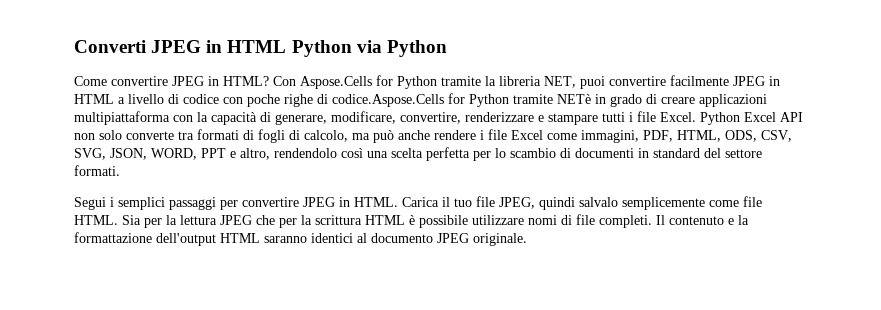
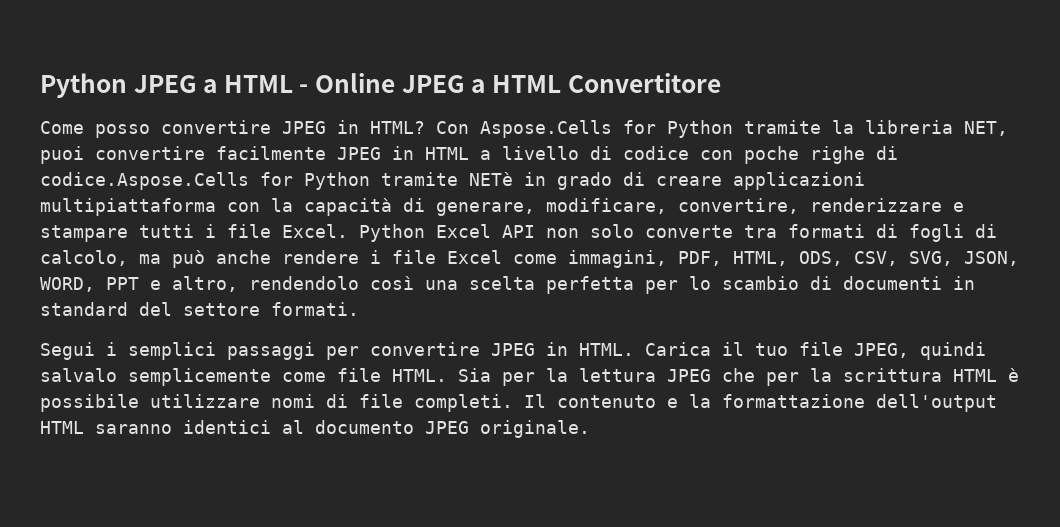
- Converti JPEG in HTML Python via Python
+ Python JPEG a HTML - Online JPEG a HTML Convertitore
- Come convertire JPEG in HTML?
+ Come posso convertire JPEG in HTML?

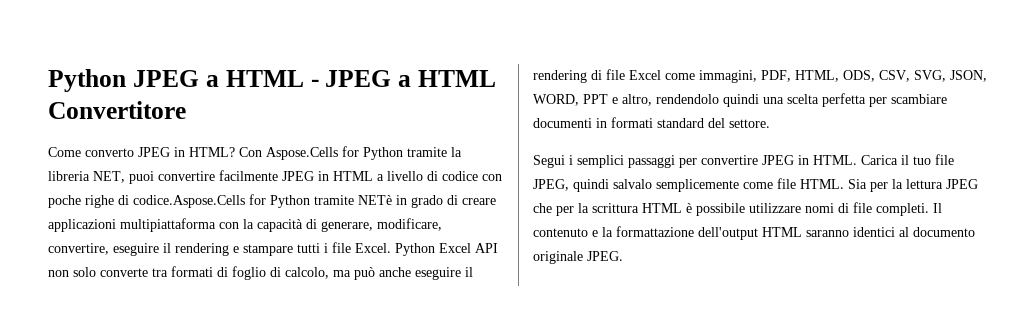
- Python JPEG a HTML - Online JPEG a HTML Convertitore
+ Python JPEG a HTML - JPEG a HTML Convertitore
- Come posso convertire JPEG in HTML?
+ Come converto JPEG in HTML?
- Con Aspose.Cells for Python tramite la libreria NET, puoi convertire facilmente JPEG in HTML a livello di codice con poche righe di codice.Aspose.Cells for Python tramite NETè in grado di creare applicazioni multipiattaforma con la capacità di generare, modificare, convertire, renderizzare e stampare tutti i file Excel.
+ Con Aspose.Cells for Python tramite la libreria NET, puoi convertire facilmente JPEG in HTML a livello di codice con poche righe di codice.Aspose.Cells for Python tramite NETè in grado di creare applicazioni multipiattaforma con la capacità di generare, modificare, convertire, eseguire il rendering e stampare tutti i file Excel.
- Python Excel API non solo converte tra formati di fogli di calcolo, ma può anche rendere i file Excel come immagini, PDF, HTML, ODS, CSV, SVG, JSON, WORD, PPT e altro, rendendolo così una scelta perfetta per lo scambio di documenti in standard del settore formati.
+ Python Excel API non solo converte tra formati di foglio di calcolo, ma può anche eseguire il rendering di file Excel come immagini, PDF, HTML, ODS, CSV, SVG, JSON, WORD, PPT e altro, rendendolo quindi una scelta perfetta per scambiare documenti in formati standard del settore.
- Il contenuto e la formattazione dell'output HTML saranno identici al documento JPEG originale.
+ Il contenuto e la formattazione dell'output HTML saranno identici al documento originale JPEG.

